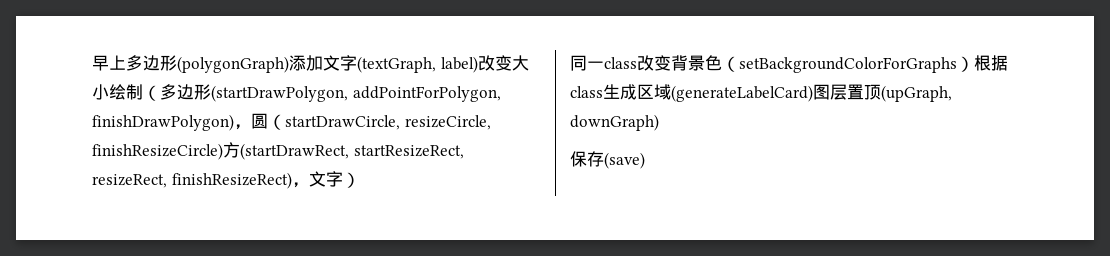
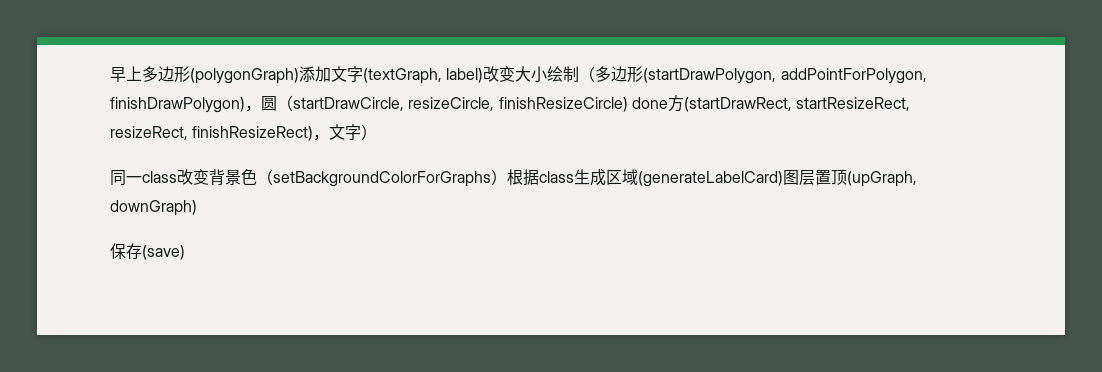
- 早上多边形(polygonGraph)添加文字(textGraph, label)改变大小绘制（多边形(startDrawPolygon, addPointForPolygon, finishDrawPolygon)，圆（startDrawCircle, resizeCircle, finishResizeCircle)方(startDrawRect, startResizeRect, resizeRect, finishResizeRect)，文字）
+ 早上多边形(polygonGraph)添加文字(textGraph, label)改变大小绘制（多边形(startDrawPolygon, addPointForPolygon, finishDrawPolygon)，圆（startDrawCircle, resizeCircle, finishResizeCircle) done方(startDrawRect, startResizeRect, resizeRect, finishResizeRect)，文字）

